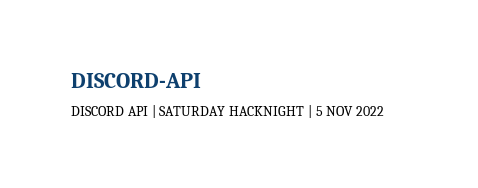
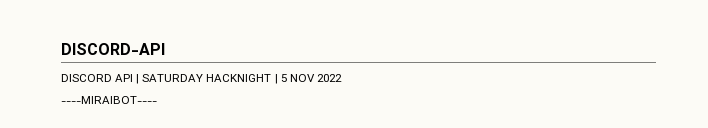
+ ----MIRAIBOT----

